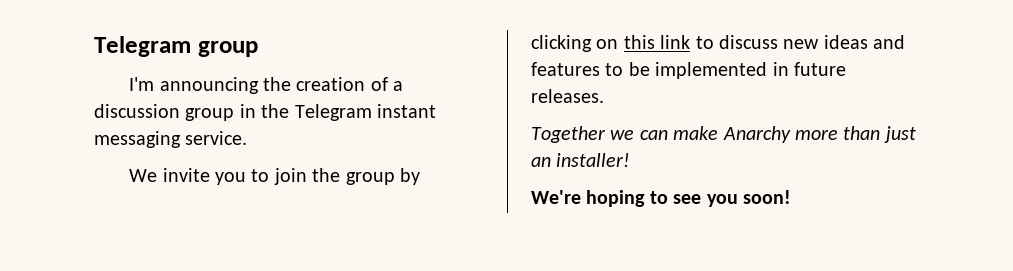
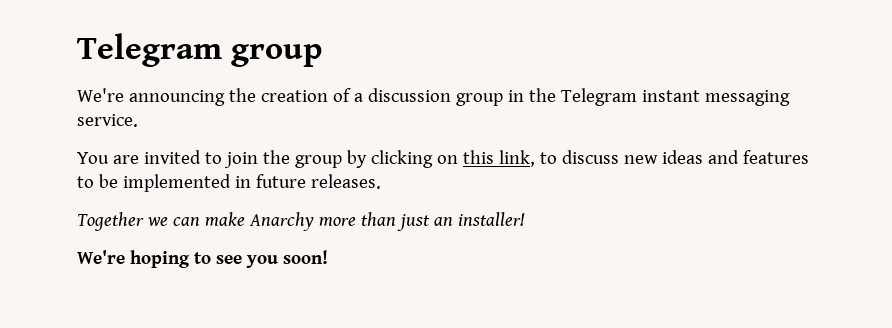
- I'm announcing the creation of a discussion group in the Telegram instant messaging service.
+ We're announcing the creation of a discussion group in the Telegram instant messaging service.
- We invite you to join the group by clicking on this link to discuss new ideas and features to be implemented in future releases.
+ You are invited to join the group by clicking on this link, to discuss new ideas and features to be implemented in future releases.

